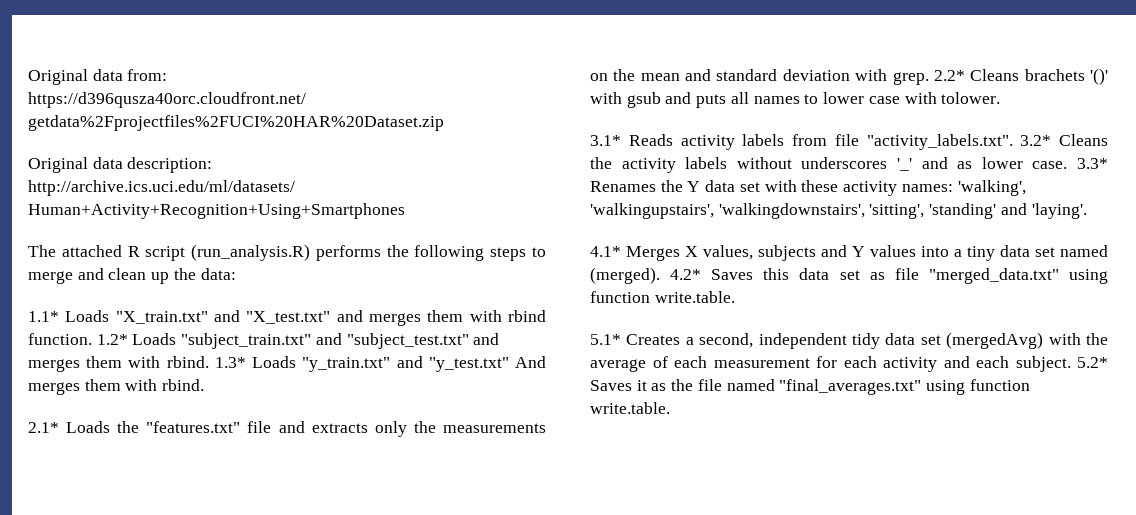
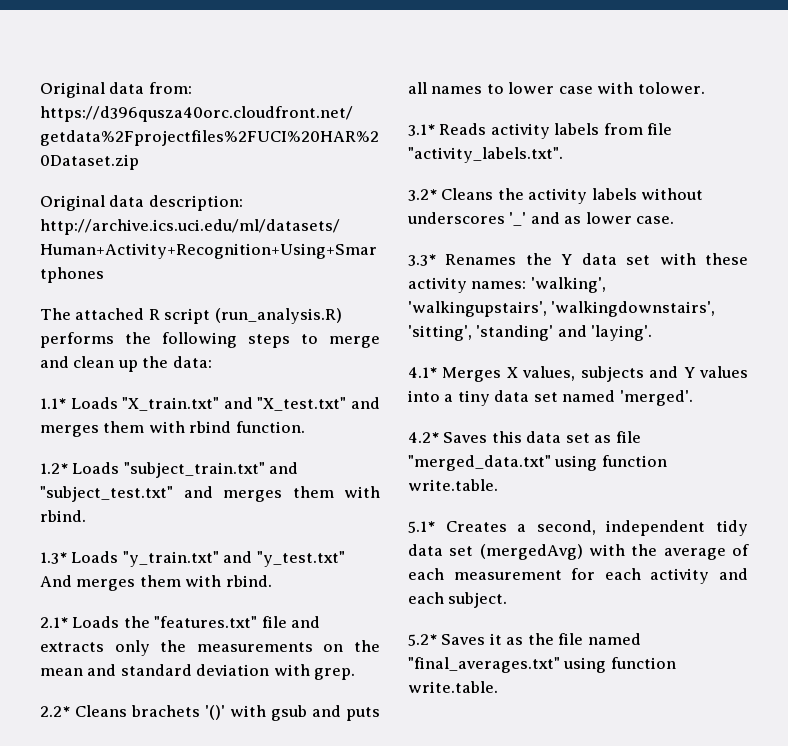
- 1.1* Loads "X_train.txt" and "X_test.txt" and merges them with rbind function. 1.2* Loads "subject_train.txt" and "subject_test.txt" and merges them with rbind. 1.3* Loads "y_train.txt" and "y_test.txt" And merges them with rbind.
+ 1.1* Loads "X_train.txt" and "X_test.txt" and merges them with rbind function.
+ 1.2* Loads "subject_train.txt" and "subject_test.txt" and merges them with rbind.
+ 1.3* Loads "y_train.txt" and "y_test.txt" And merges them with rbind.
- 2.1* Loads the "features.txt" file and extracts only the measurements on the mean and standard deviation with grep. 2.2* Cleans brachets '()' with gsub and puts all names to lower case with tolower.
+ 2.1* Loads the "features.txt" file and extracts only the measurements on the mean and standard deviation with grep.
+ 2.2* Cleans brachets '()' with gsub and puts all names to lower case with tolower.
- 3.1* Reads activity labels from file "activity_labels.txt". 3.2* Cleans the activity labels without underscores '_' and as lower case. 3.3* Renames the Y data set with these activity names: 'walking', 'walkingupstairs', 'walkingdownstairs', 'sitting', 'standing' and 'laying'.
+ 3.1* Reads activity labels from file "activity_labels.txt".
+ 3.2* Cleans the activity labels without underscores '_' and as lower case.
+ 3.3* Renames the Y data set with these activity names: 'walking', 'walkingupstairs', 'walkingdownstairs', 'sitting', 'standing' and 'laying'.
- 4.1* Merges X values, subjects and Y values into a tiny data set named (merged). 4.2* Saves this data set as file "merged_data.txt" using function write.table.
+ 4.1* Merges X values, subjects and Y values into a tiny data set named 'merged'.
+ 4.2* Saves this data set as file "merged_data.txt" using function write.table.
- 5.1* Creates a second, independent tidy data set (mergedAvg) with the average of each measurement for each activity and each subject. 5.2* Saves it as the file named "final_averages.txt" using function write.table.
+ 5.1* Creates a second, independent tidy data set (mergedAvg) with the average of each measurement for each activity and each subject.
+ 5.2* Saves it as the file named "final_averages.txt" using function write.table.

